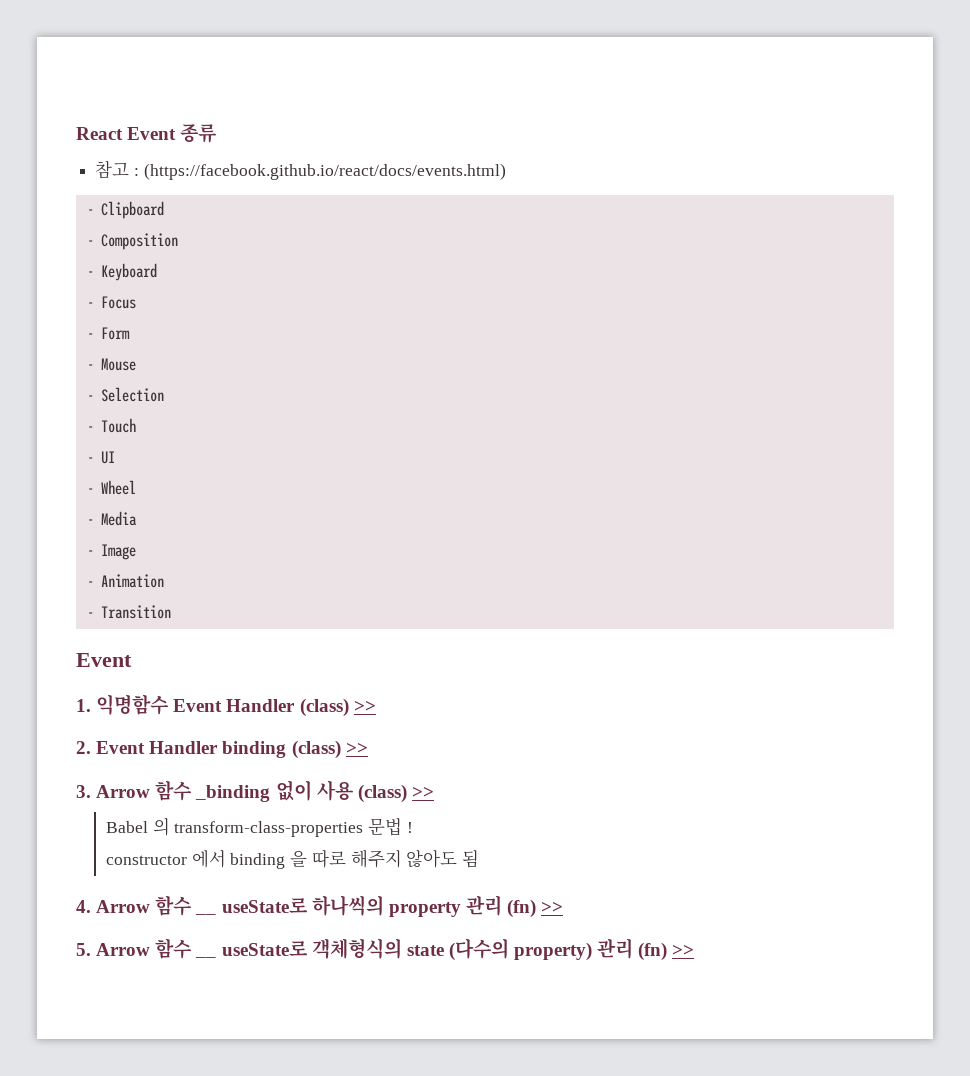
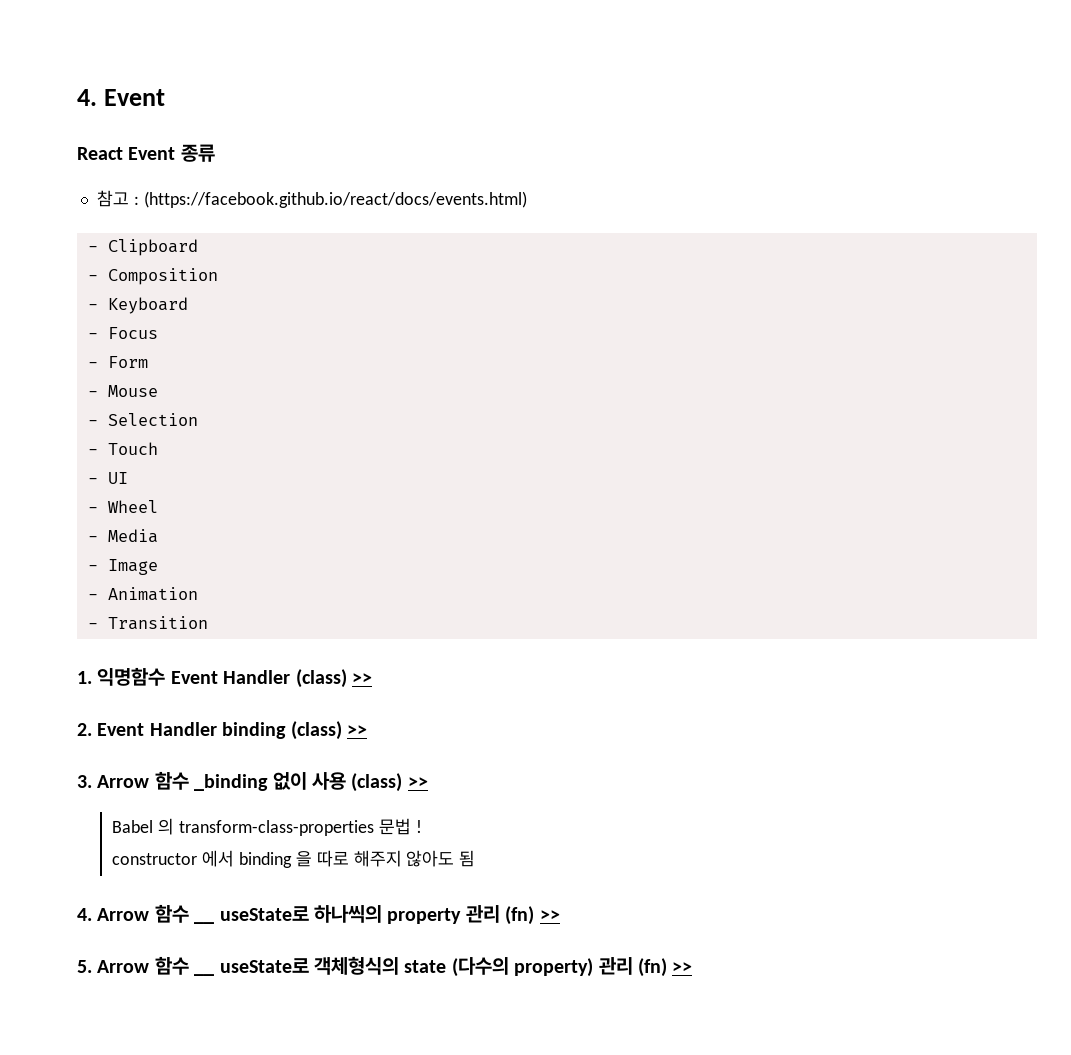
+ 4. Event
  - Transition
- Event

